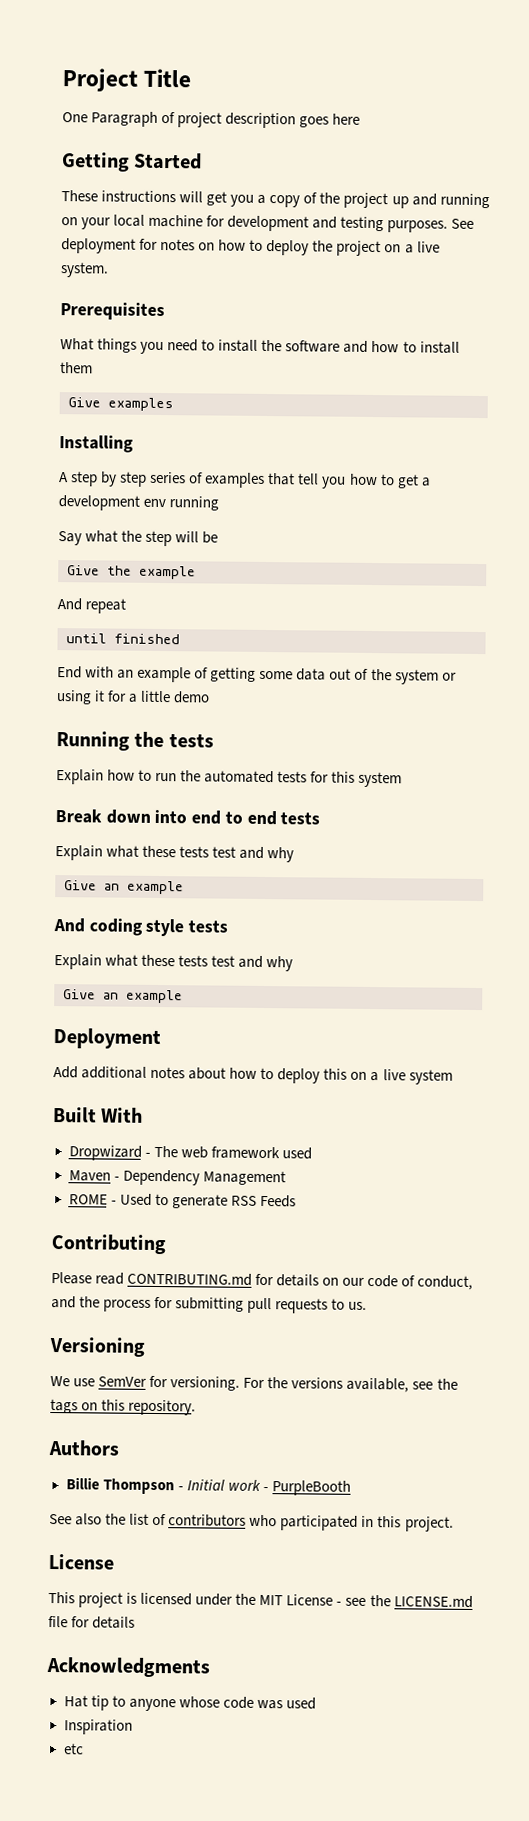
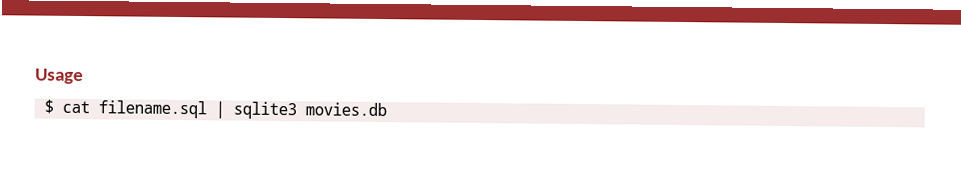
- Project Title
- One Paragraph of project description goes here
- Getting Started
- These instructions will get you a copy of the project up and running on your local machine for development and testing purposes. See deployment for notes on how to deploy the project on a live system.
- Prerequisites
- What things you need to install the software and how to install them
- Give examples
- Installing
- A step by step series of examples that tell you how to get a development env running
- Say what the step will be
- Give the example
- And repeat
- until finished
- End with an example of getting some data out of the system or using it for a little demo
- Running the tests
- Explain how to run the automated tests for this system
- Break down into end to end tests
- Explain what these tests test and why
- Give an example
- And coding style tests
- Explain what these tests test and why
- Give an example
- Deployment
- Add additional notes about how to deploy this on a live system
- Built With
- Dropwizard - The web framework used
- Maven - Dependency Management
- ROME - Used to generate RSS Feeds
- Contributing
- Please read CONTRIBUTING.md for details on our code of conduct, and the process for submitting pull requests to us.
- Versioning
- We use SemVer for versioning. For the versions available, see the tags on this repository.
- Authors
- Billie Thompson - Initial work - PurpleBooth
- See also the list of contributors who participated in this project.
- License
- This project is licensed under the MIT License - see the LICENSE.md file for details
- Acknowledgments
- Hat tip to anyone whose code was used
- Inspiration
- etc
+ Usage
+ $ cat filename.sql | sqlite3 movies.db

